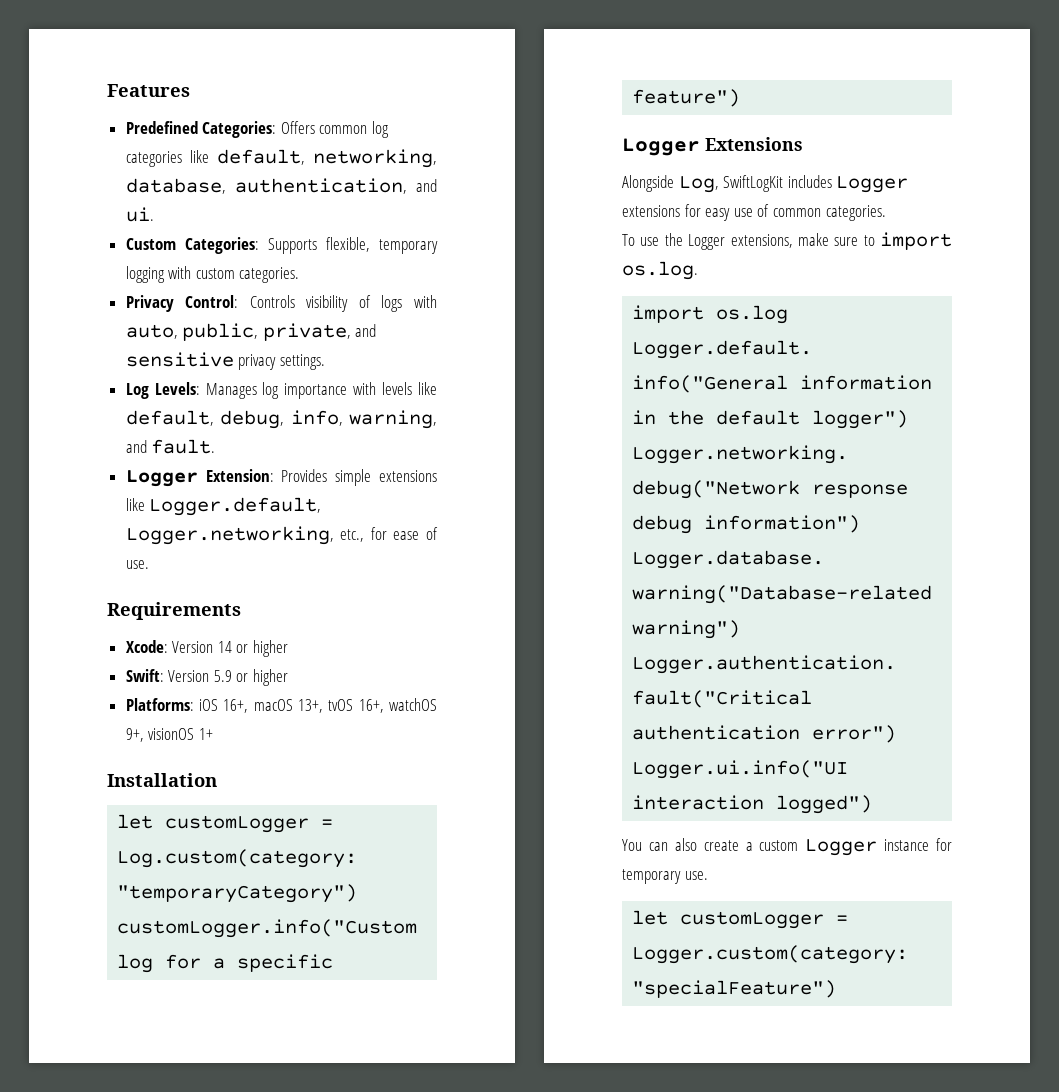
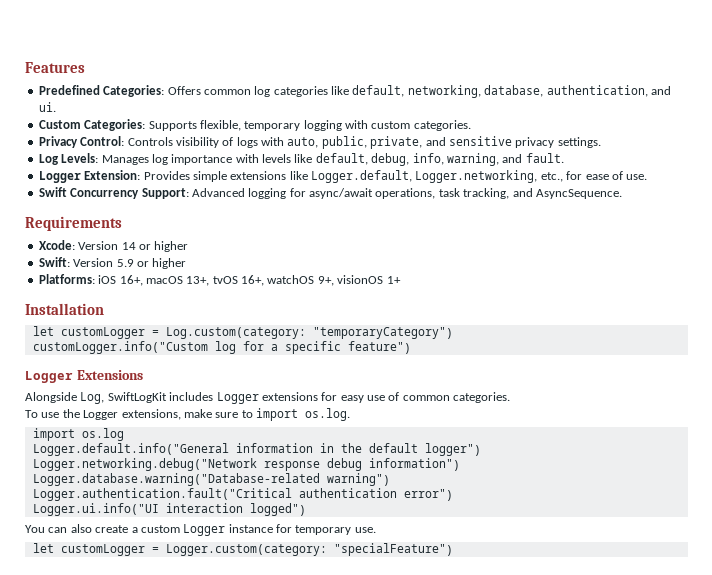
+ Swift Concurrency Support: Advanced logging for async/await operations, task tracking, and AsyncSequence.

